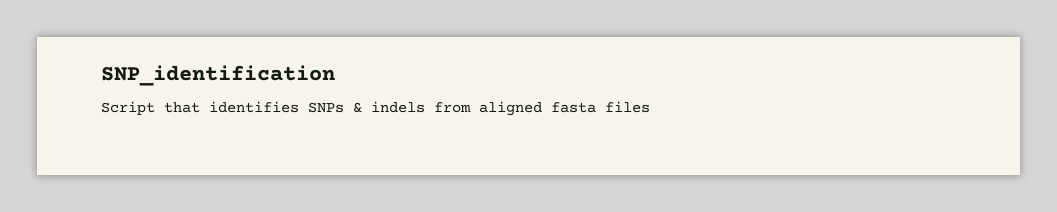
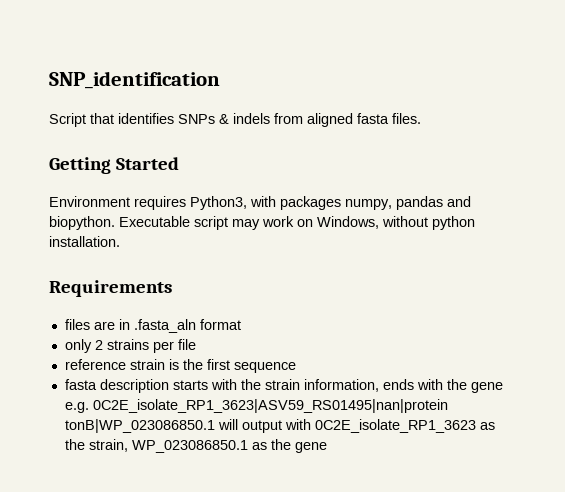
- Script that identifies SNPs & indels from aligned fasta files
+ Script that identifies SNPs & indels from aligned fasta files.
+ Getting Started
+ Environment requires Python3, with packages numpy, pandas and biopython. Executable script may work on Windows, without python installation.
+ Requirements
+ files are in .fasta_aln format
+ only 2 strains per file
+ reference strain is the first sequence
+ fasta description starts with the strain information, ends with the gene e.g. 0C2E_isolate_RP1_3623|ASV59_RS01495|nan|protein tonB|WP_023086850.1 will output with 0C2E_isolate_RP1_3623 as the strain, WP_023086850.1 as the gene

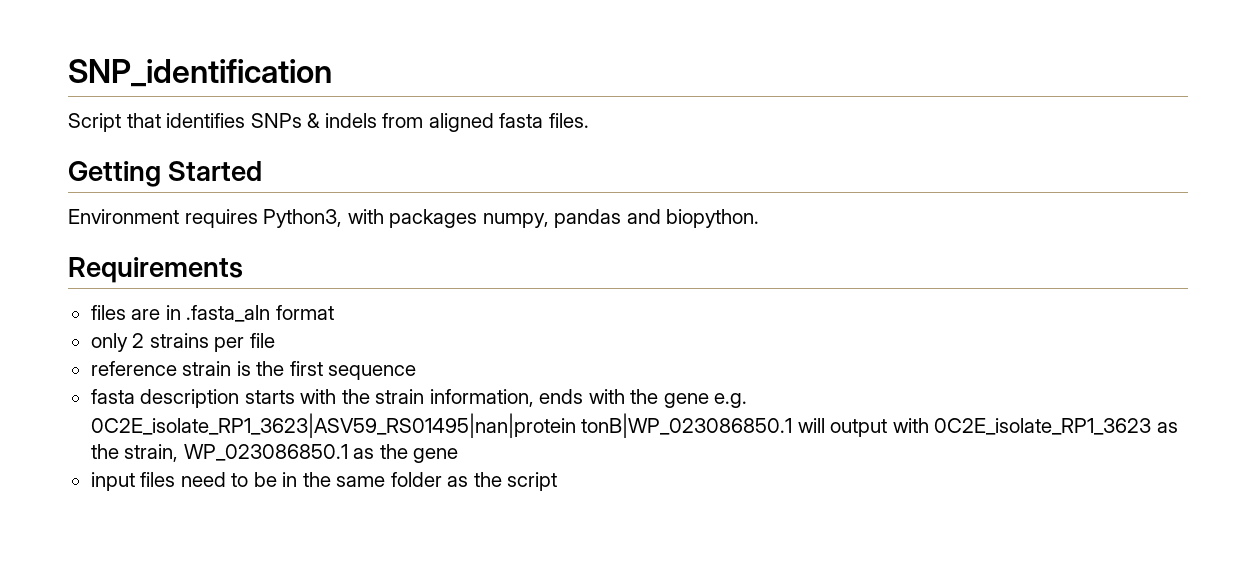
- Executable script may work on Windows, without python installation.
+ input files need to be in the same folder as the script

